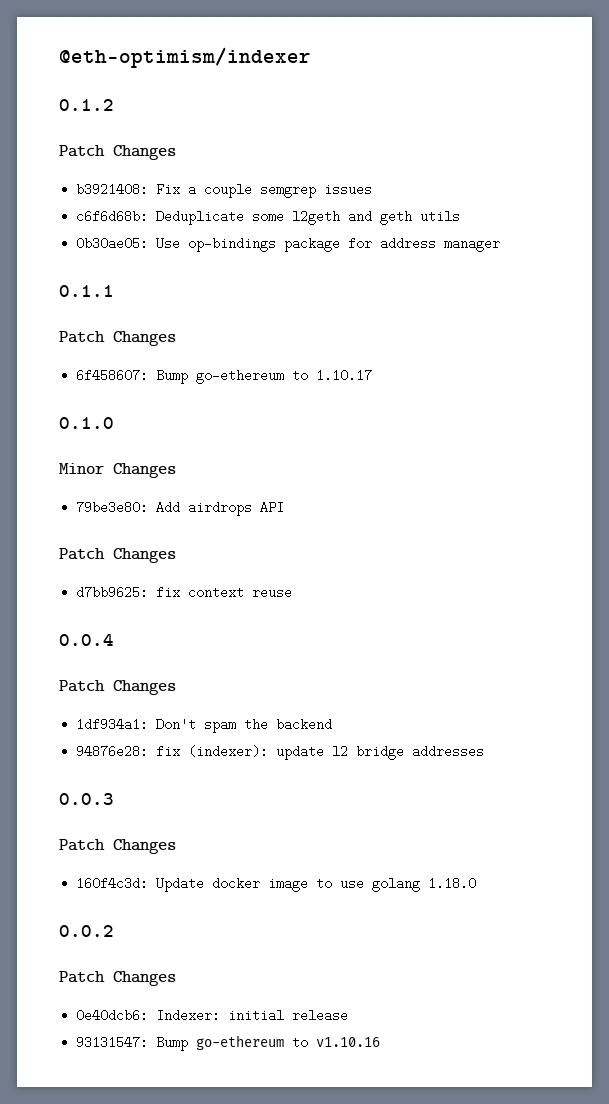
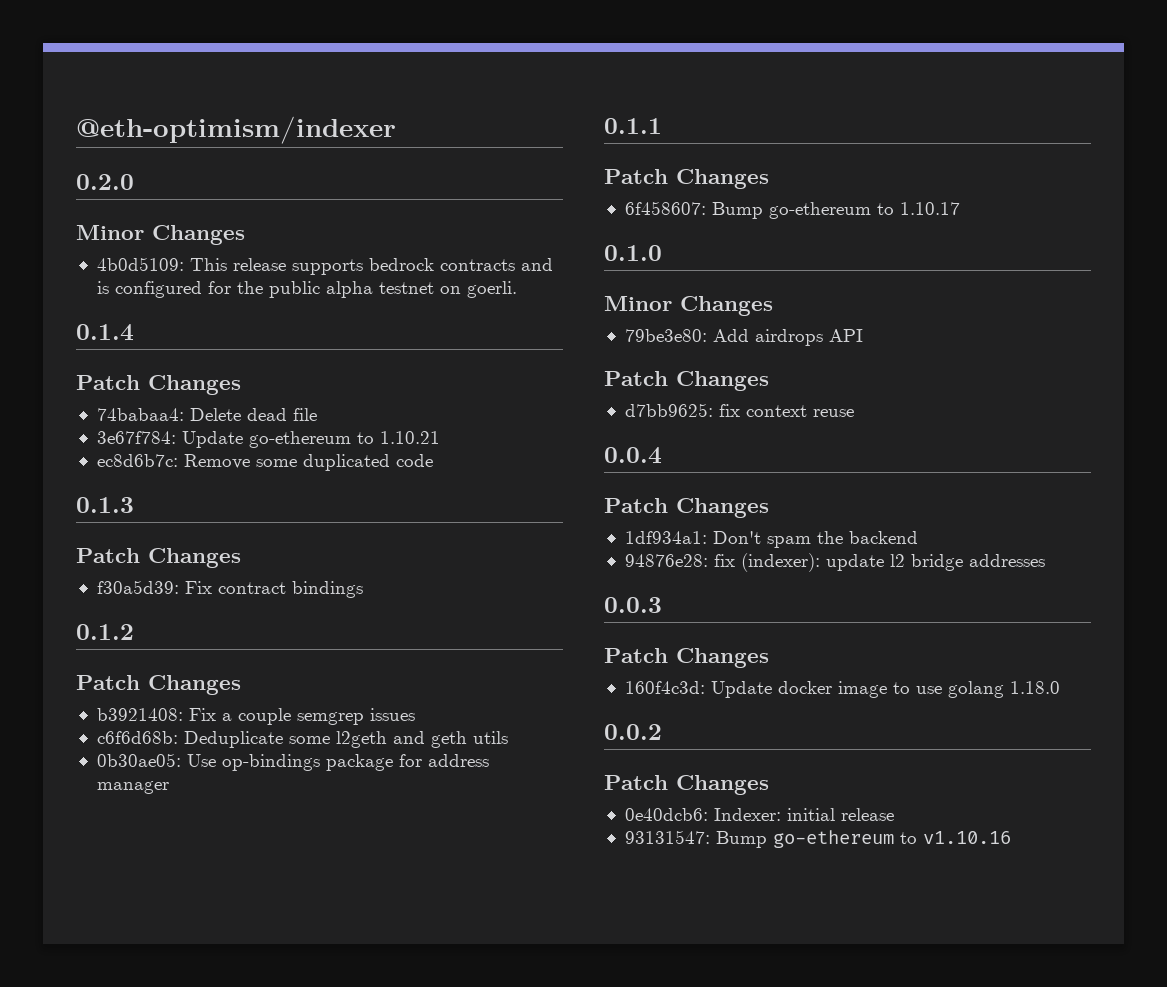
+ 0.2.0
+ Minor Changes
+ 4b0d5109: This release supports bedrock contracts and is configured for the public alpha testnet on goerli.
+ 0.1.4
+ Patch Changes
+ 74babaa4: Delete dead file
+ 3e67f784: Update go-ethereum to 1.10.21
+ ec8d6b7c: Remove some duplicated code
+ 0.1.3
+ Patch Changes
+ f30a5d39: Fix contract bindings

